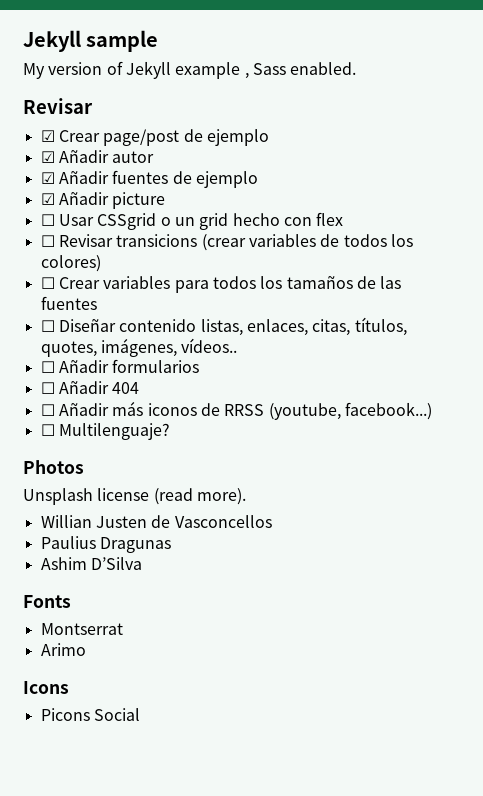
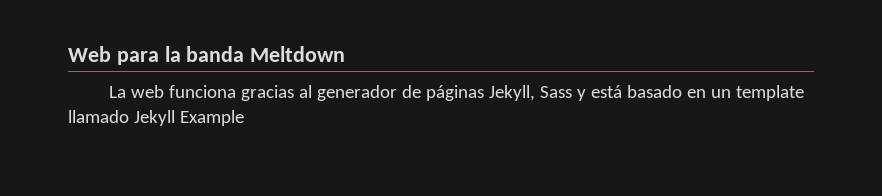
- Jekyll sample
- My version of Jekyll example , Sass enabled.
- Revisar
- ☑ Crear page/post de ejemplo
- ☑ Añadir autor
- ☑ Añadir fuentes de ejemplo
- ☑ Añadir picture
- ☐ Usar CSSgrid o un grid hecho con flex
- ☐ Revisar transicions (crear variables de todos los colores)
- ☐ Crear variables para todos los tamaños de las fuentes
- ☐ Diseñar contenido listas, enlaces, citas, títulos, quotes, imágenes, vídeos..
- ☐ Añadir formularios
- ☐ Añadir 404
- ☐ Añadir más iconos de RRSS (youtube, facebook...)
- ☐ Multilenguaje?
- Photos
- Unsplash license (read more).
- Willian Justen de Vasconcellos
- Paulius Dragunas
- Ashim D’Silva
- Fonts
- Montserrat
- Arimo
- Icons
- Picons Social
+ Web para la banda Meltdown
+ La web funciona gracias al generador de páginas Jekyll, Sass y está basado en un template llamado Jekyll Example

